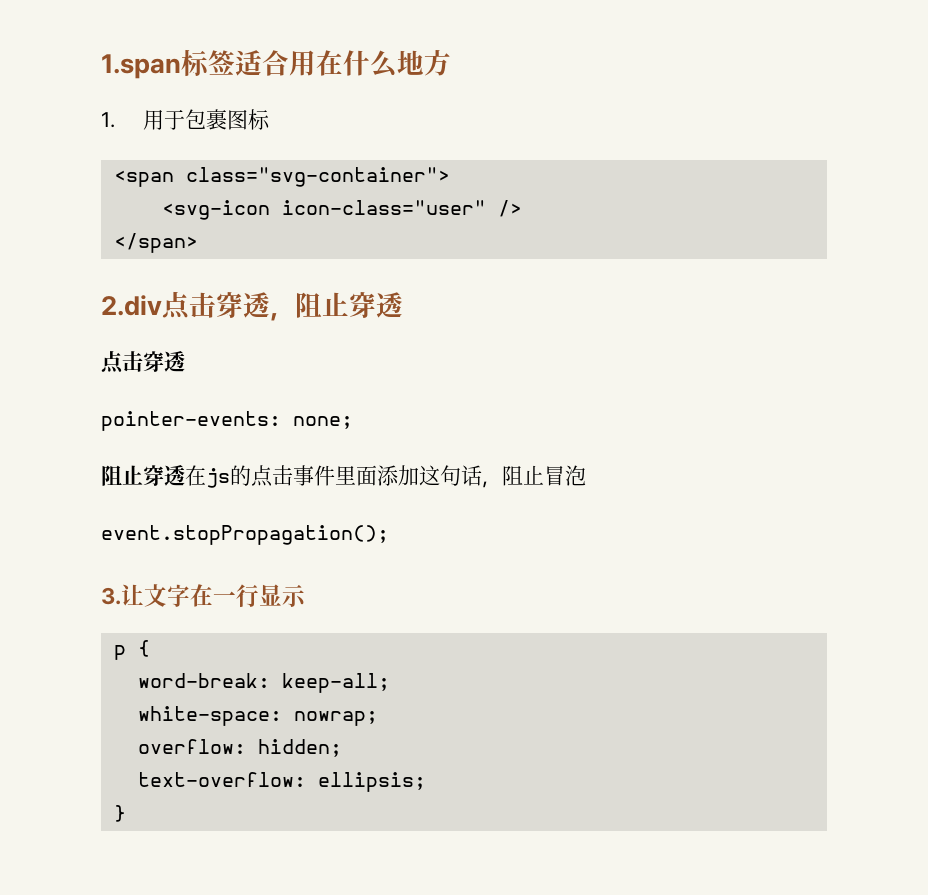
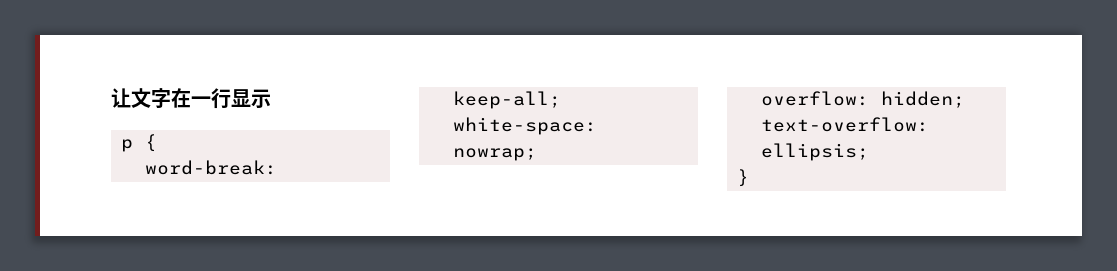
- 1.span标签适合用在什么地方
- 1.用于包裹图标
- <span class="svg-container">
- <svg-icon icon-class="user" />
- </span>
- 2.div点击穿透，阻止穿透
- 点击穿透
- pointer-events: none;
- 阻止穿透在js的点击事件里面添加这句话，阻止冒泡
- event.stopPropagation();
- 3.让文字在一行显示
+ 让文字在一行显示

